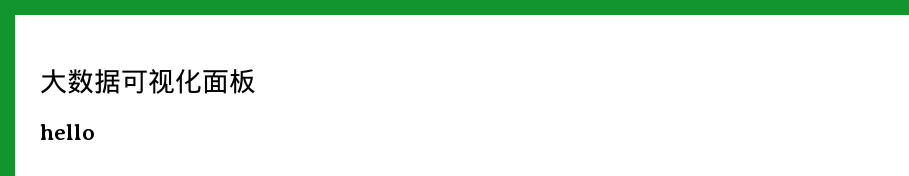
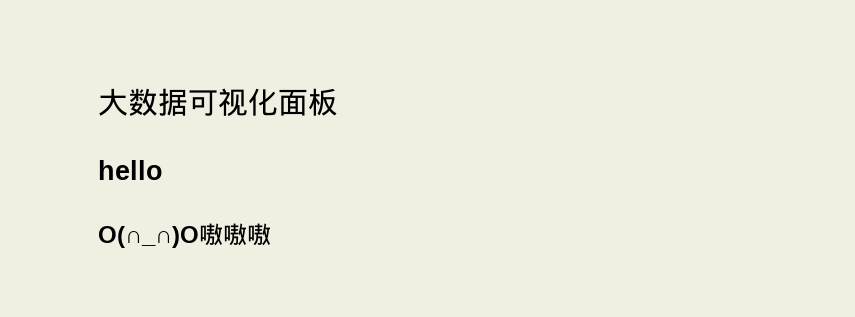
+ O(∩_∩)O嗷嗷嗷

